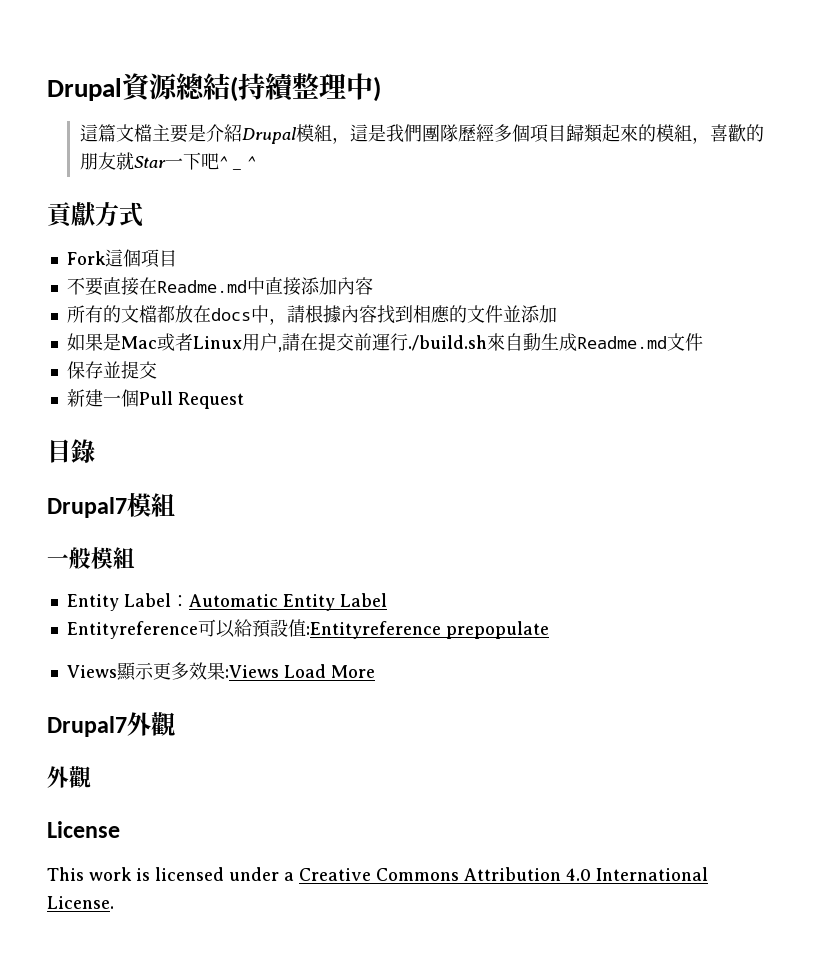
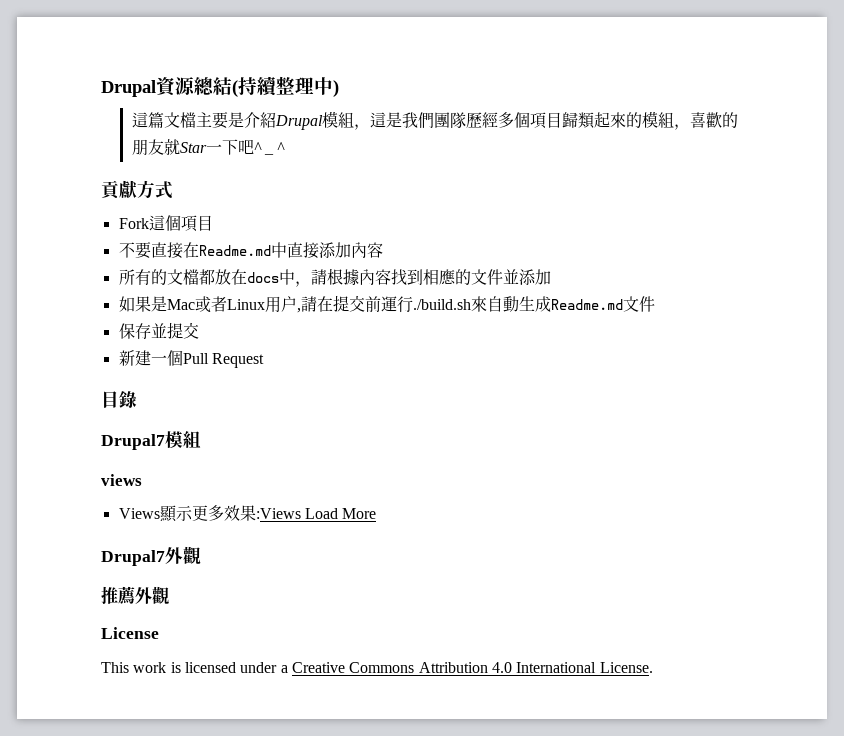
- 一般模組
- Entity Label：Automatic Entity Label
- Entityreference可以給預設值:Entityreference prepopulate
+ views
  Drupal7外觀
- 外觀
+ 推薦外觀

